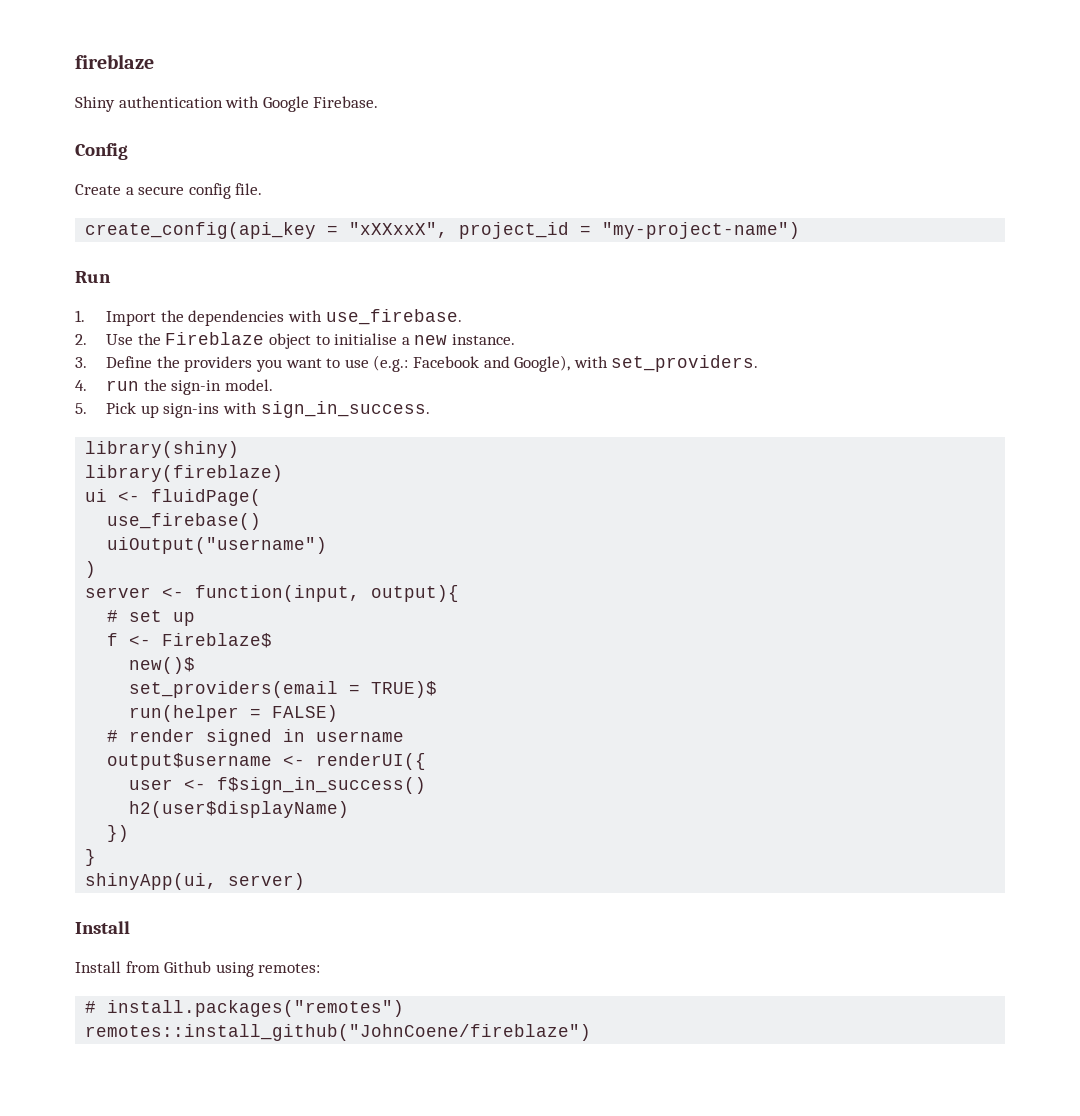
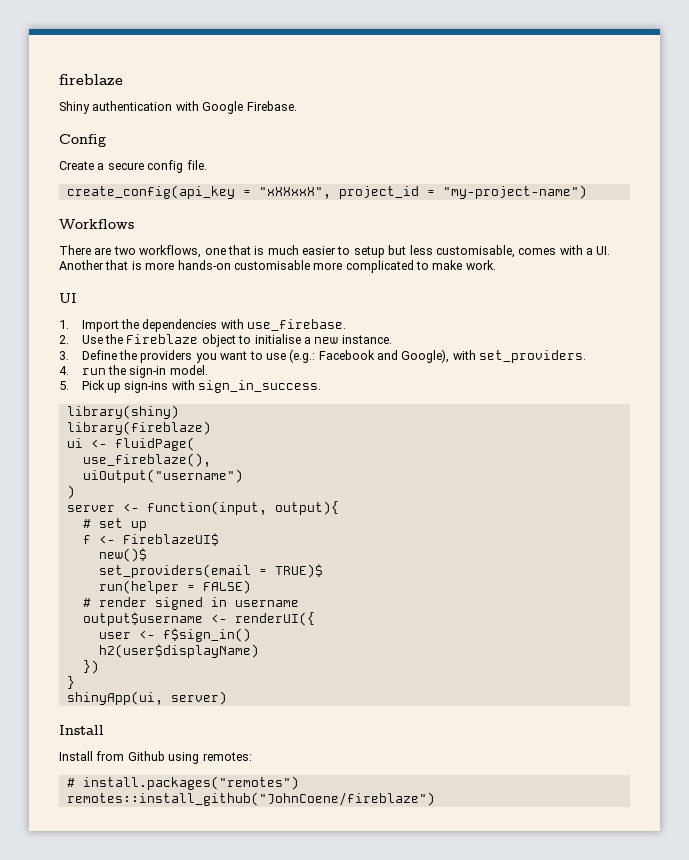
- Run
+ Workflows
+ There are two workflows, one that is much easier to setup but less customisable, comes with a UI. Another that is more hands-on customisable more complicated to make work.
+ UI
- use_firebase()
+ use_fireblaze(),
- f <- Fireblaze$
+ f <- FireblazeUI$
- user <- f$sign_in_success()
+ user <- f$sign_in()

